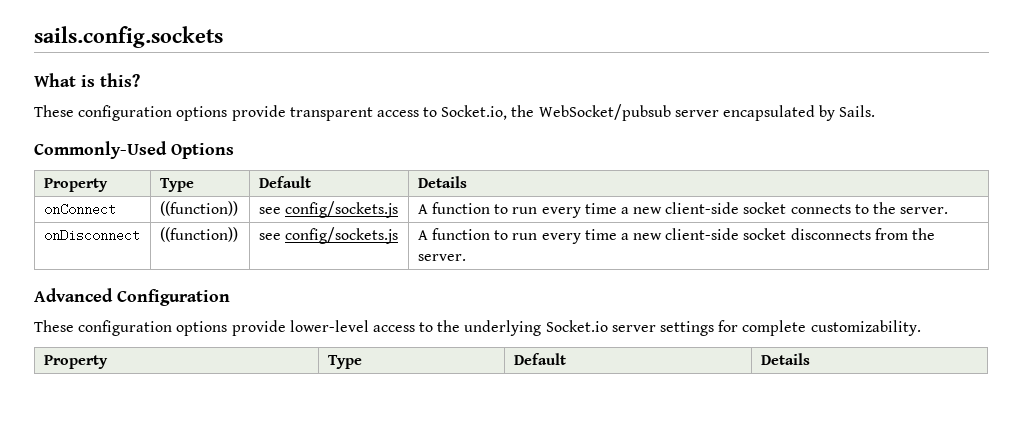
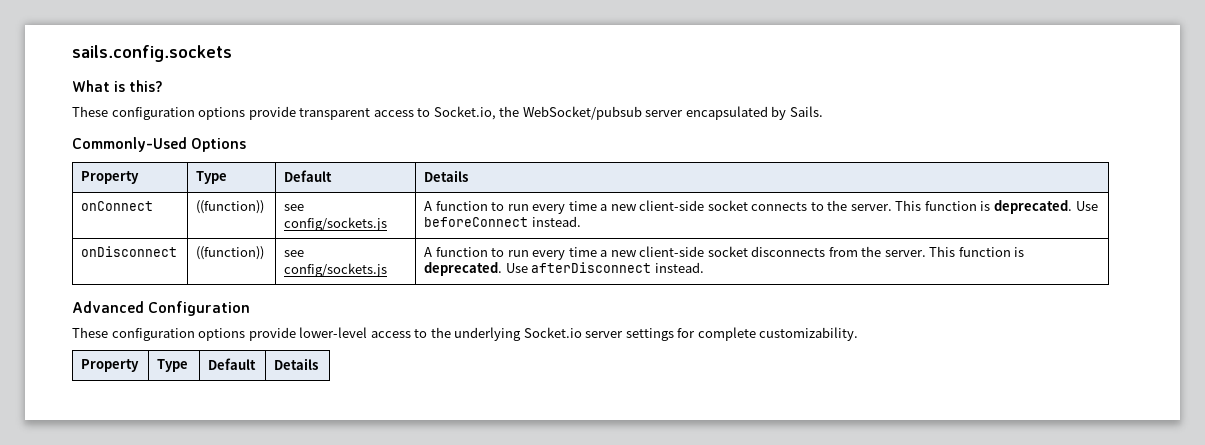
- onConnect | ((function)) | see config/sockets.js | A function to run every time a new client-side socket connects to the server.
+ onConnect | ((function)) | see config/sockets.js | A function to run every time a new client-side socket connects to the server. This function is deprecated. Use beforeConnect instead.
- onDisconnect | ((function)) | see config/sockets.js | A function to run every time a new client-side socket disconnects from the server.
+ onDisconnect | ((function)) | see config/sockets.js | A function to run every time a new client-side socket disconnects from the server. This function is deprecated. Use afterDisconnect instead.

